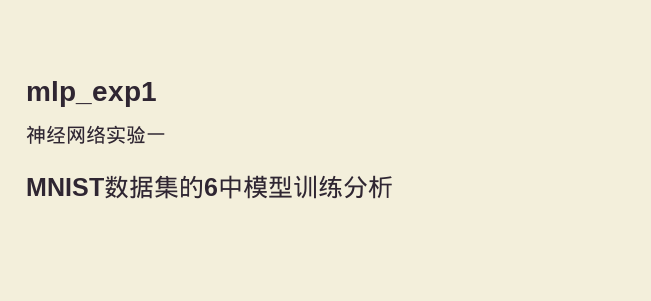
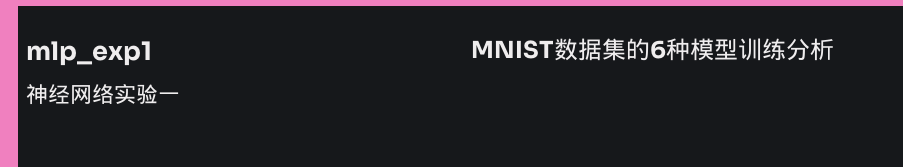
- MNIST数据集的6中模型训练分析
+ MNIST数据集的6种模型训练分析

